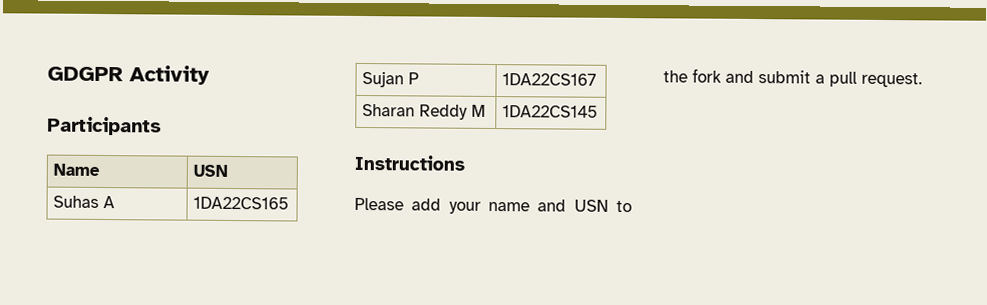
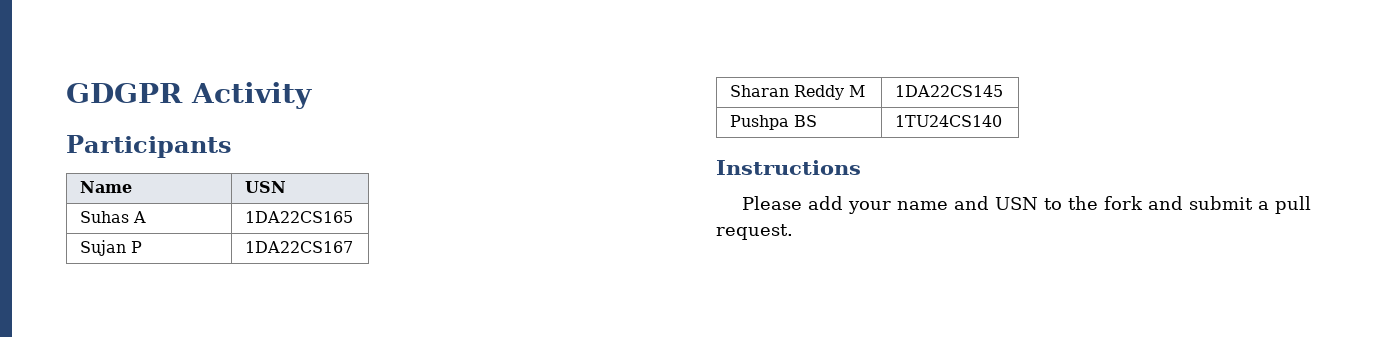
+ Pushpa BS | 1TU24CS140

